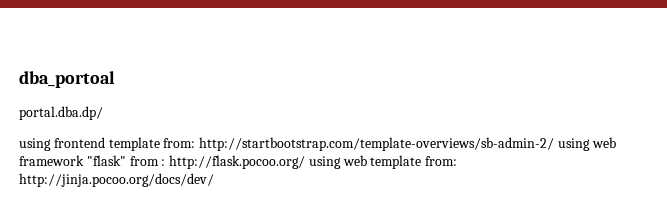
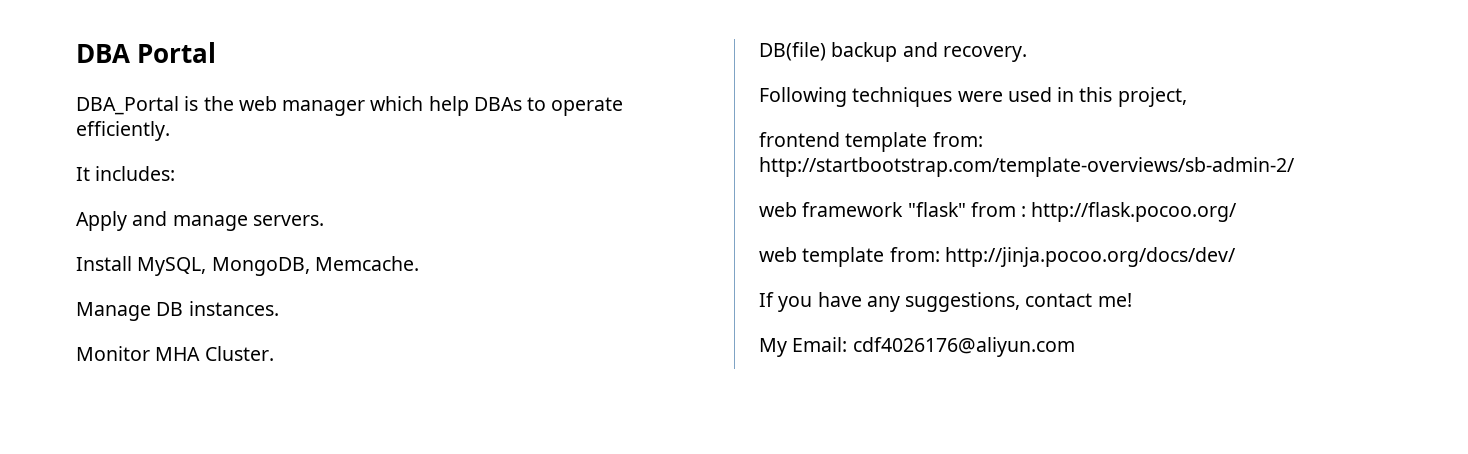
- dba_portoal
- portal.dba.dp/
- using frontend template from: http://startbootstrap.com/template-overviews/sb-admin-2/ using web framework "flask" from : http://flask.pocoo.org/ using web template from: http://jinja.pocoo.org/docs/dev/
+ DBA Portal
+ DBA_Portal is the web manager which help DBAs to operate efficiently.
+ It includes:
+ Apply and manage servers.
+ Install MySQL, MongoDB, Memcache.
+ Manage DB instances.
+ Monitor MHA Cluster.
+ DB(file) backup and recovery.
+ Following techniques were used in this project,
+ frontend template from: http://startbootstrap.com/template-overviews/sb-admin-2/
+ web framework "flask" from : http://flask.pocoo.org/
+ web template from: http://jinja.pocoo.org/docs/dev/
+ If you have any suggestions, contact me!
+ My Email: cdf4026176@aliyun.com

